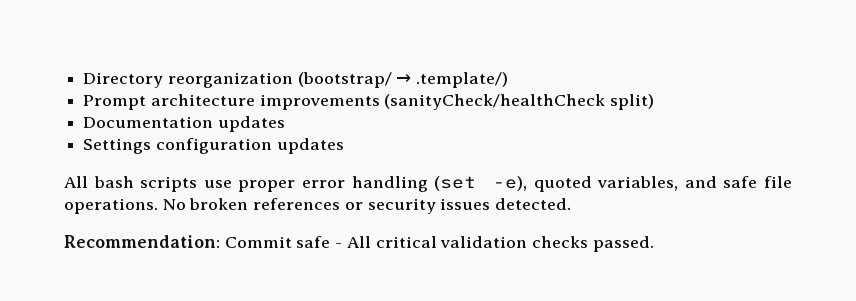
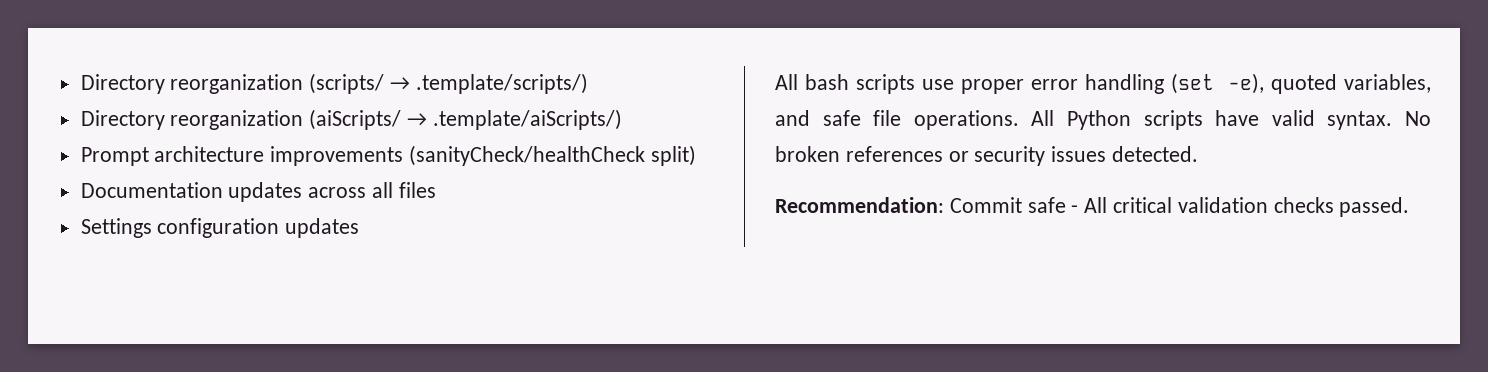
- Directory reorganization (bootstrap/ → .template/)
+ Directory reorganization (scripts/ → .template/scripts/)
+ Directory reorganization (aiScripts/ → .template/aiScripts/)
- Documentation updates
+ Documentation updates across all files
+ All Python scripts have valid syntax.

